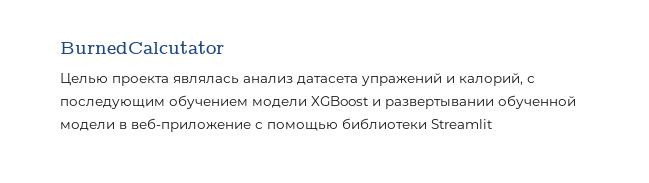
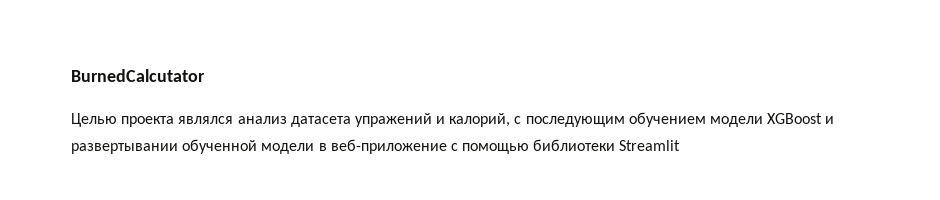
- Целью проекта являлась анализ датасета упражений и калорий, с последующим обучением модели XGBoost и развертывании обученной модели в веб-приложение с помощью библиотеки Streamlit
+ Целью проекта являлся анализ датасета упражений и калорий, с последующим обучением модели XGBoost и развертывании обученной модели в веб-приложение с помощью библиотеки Streamlit

